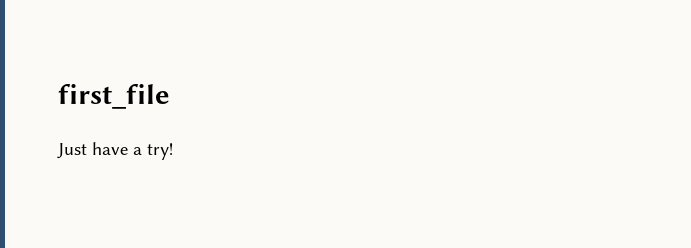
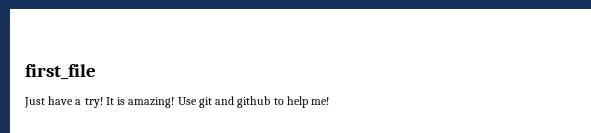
+ It is amazing! Use git and github to help me!

